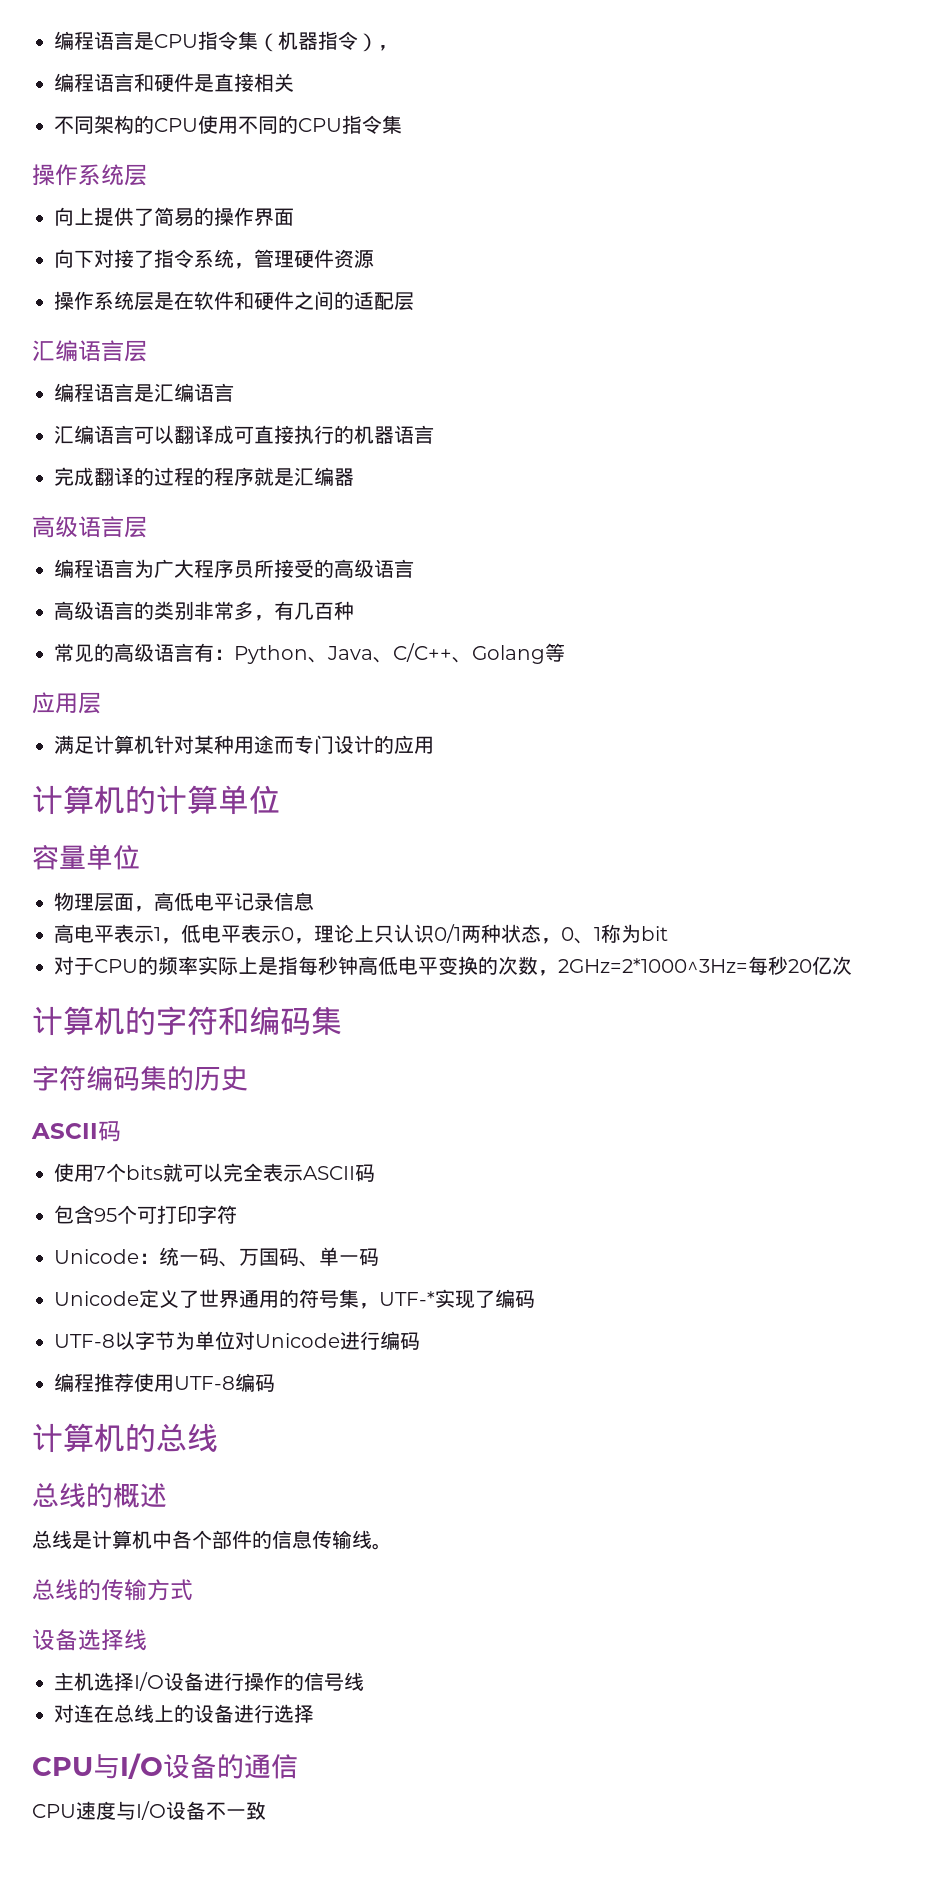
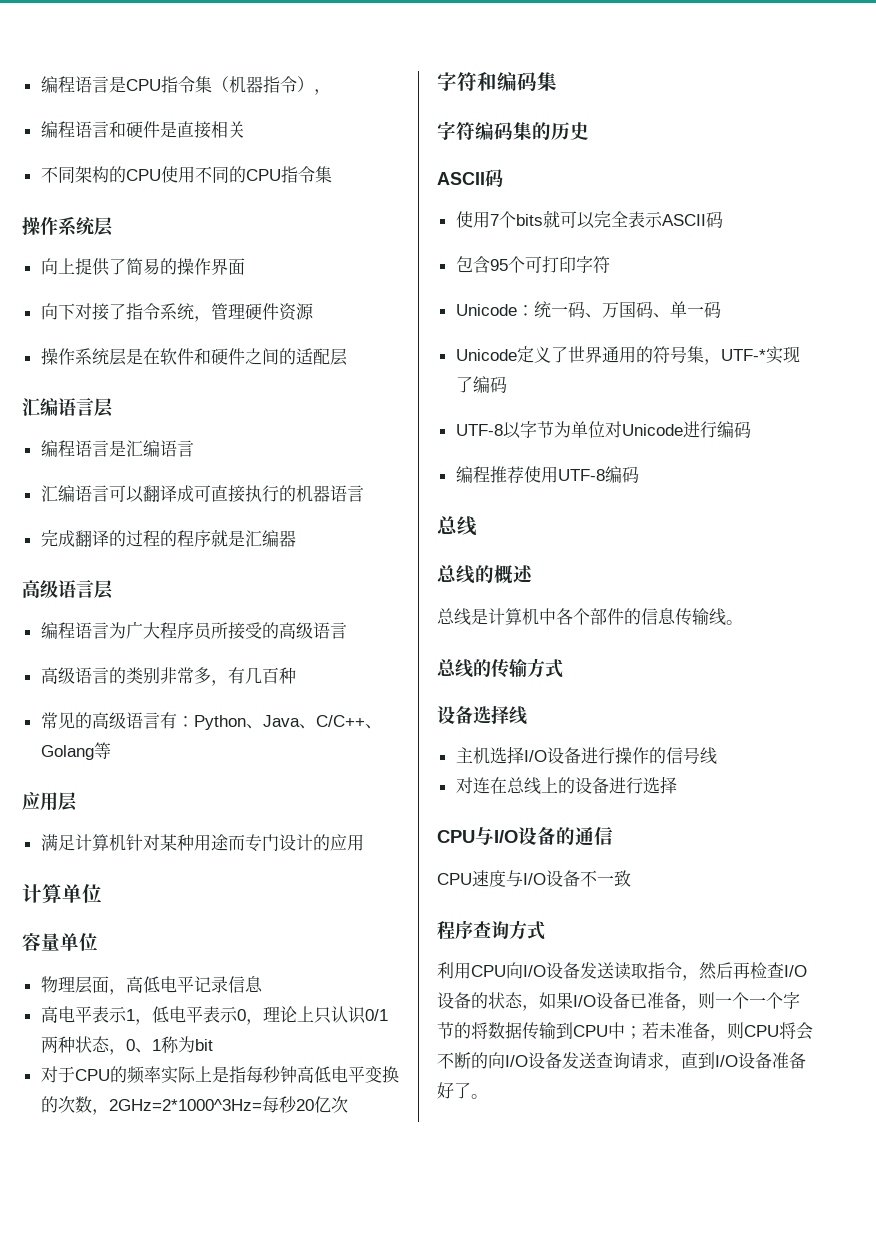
- 计算机的计算单位
+ 计算单位
- 计算机的字符和编码集
+ 字符和编码集
  编程推荐使用UTF-8编码
- 计算机的总线
+ 总线
+ 程序查询方式
+ 利用CPU向I/O设备发送读取指令，然后再检查I/O设备的状态，如果I/O设备已准备，则一个一个字节的将数据传输到CPU中；若未准备，则CPU将会不断的向I/O设备发送查询请求，直到I/O设备准备好了。

